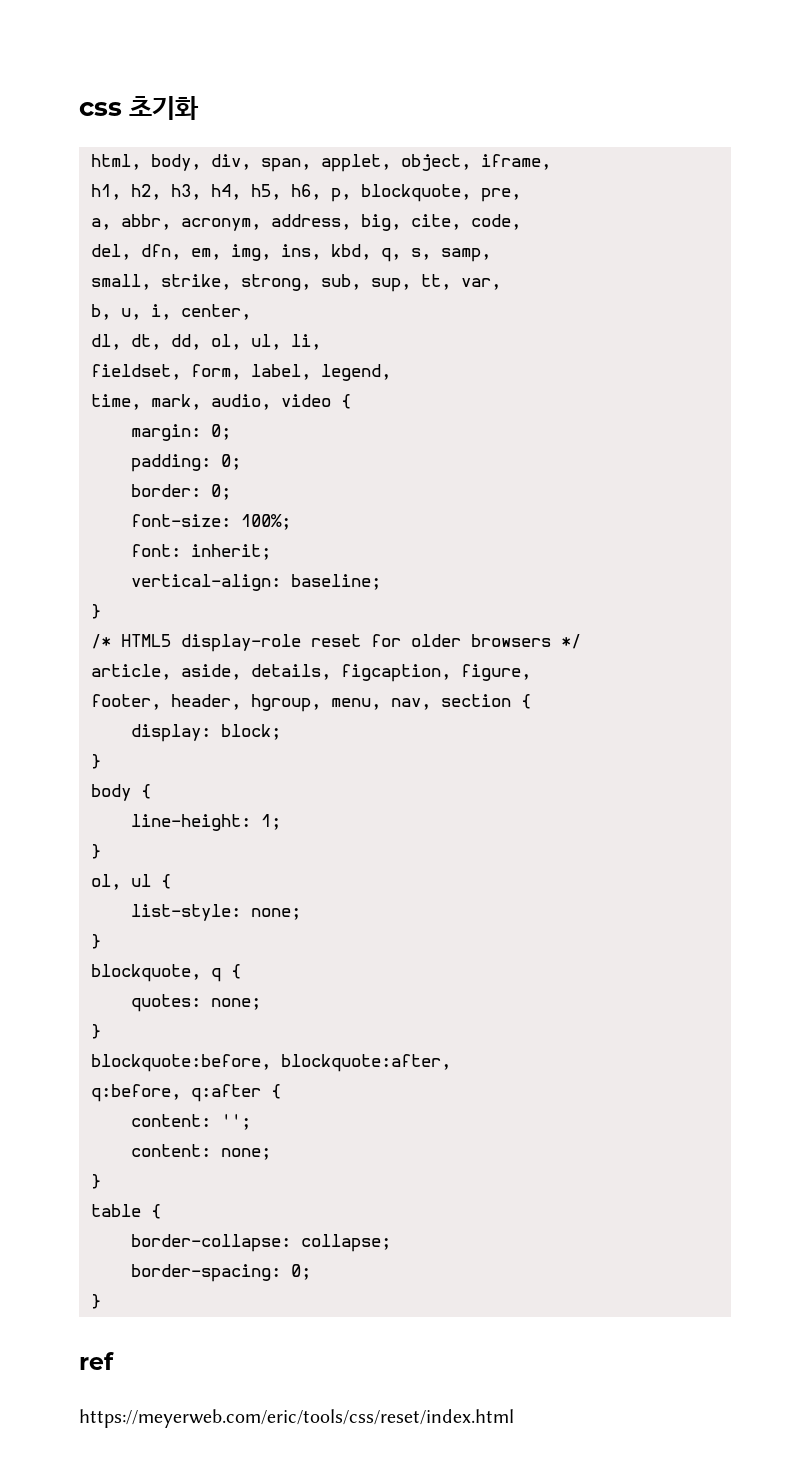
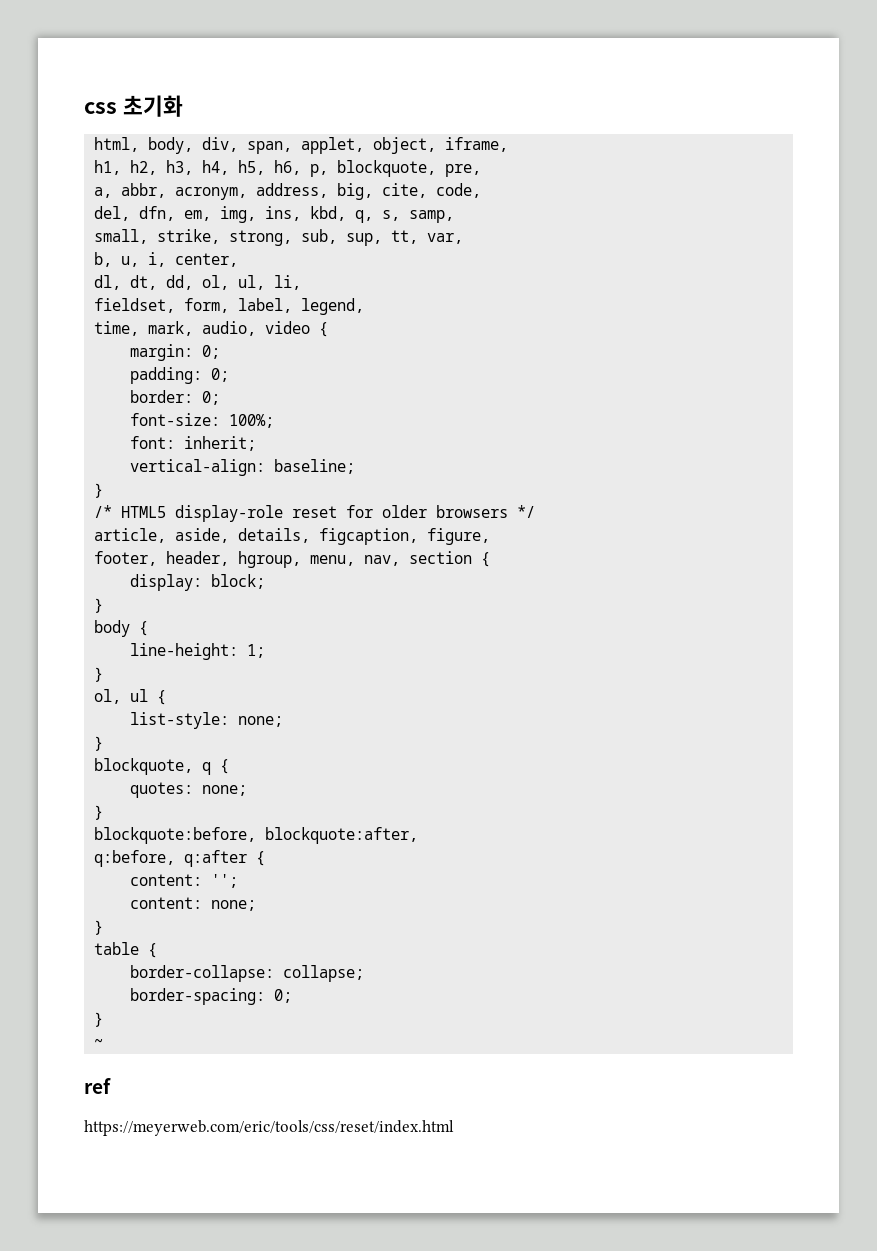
+ ~

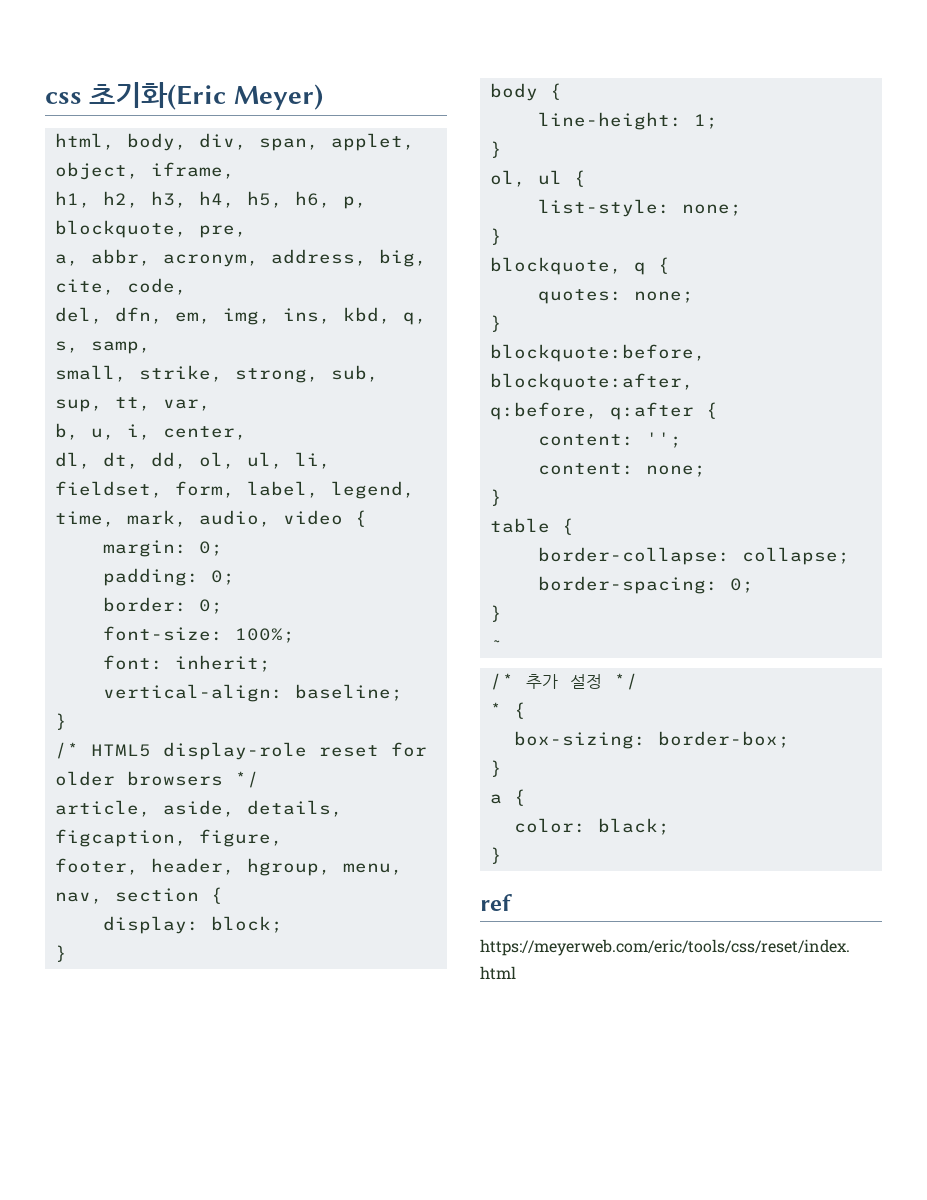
- css 초기화
+ css 초기화(Eric Meyer)
+ /* 추가 설정 */
+ * {
+ box-sizing: border-box;
+ }
+ a {
+ color: black;
+ }

